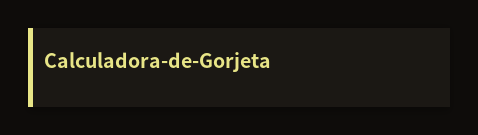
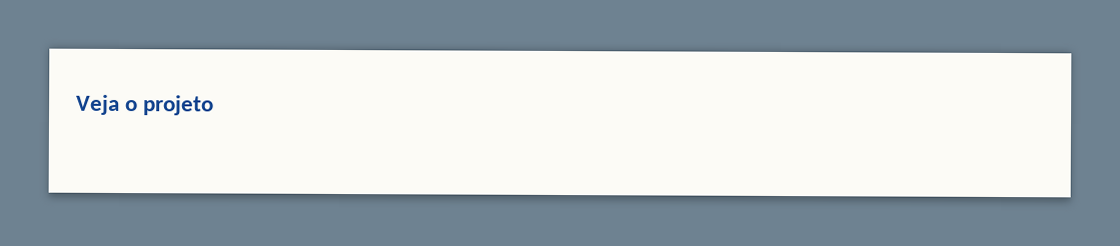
- Calculadora-de-Gorjeta
+ Veja o projeto

